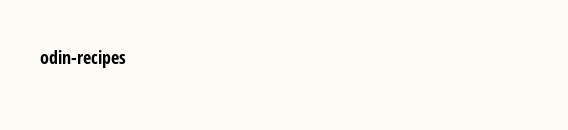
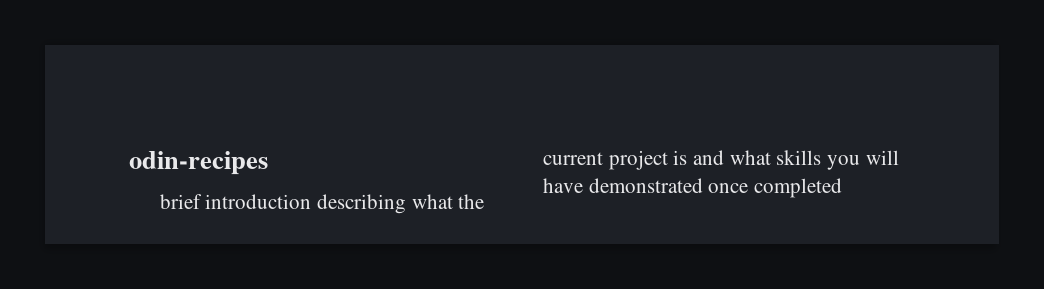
+ brief introduction describing what the current project is and what skills you will have demonstrated once completed

